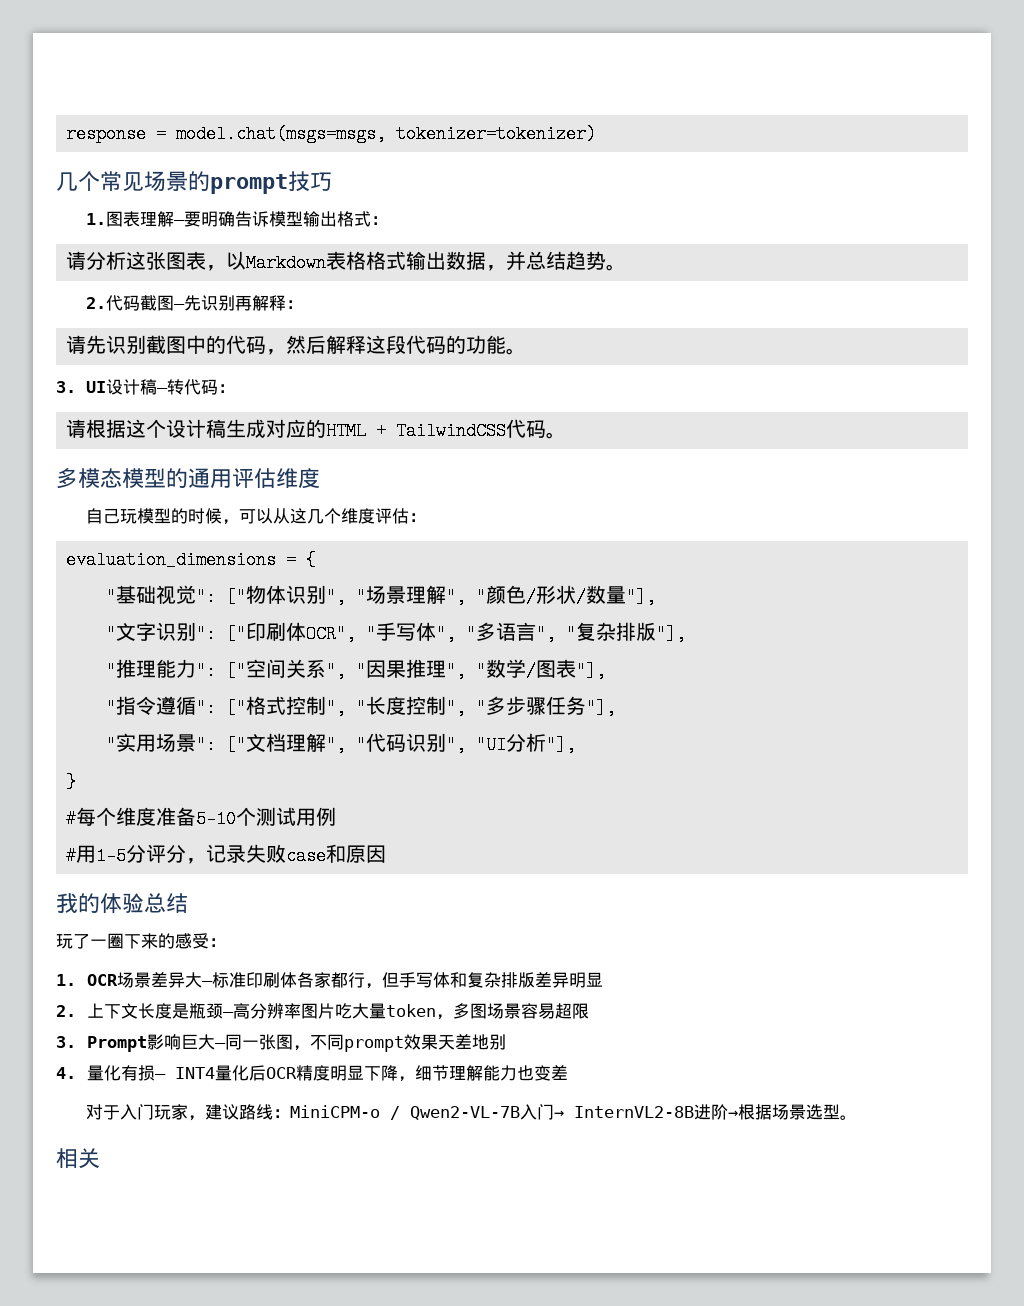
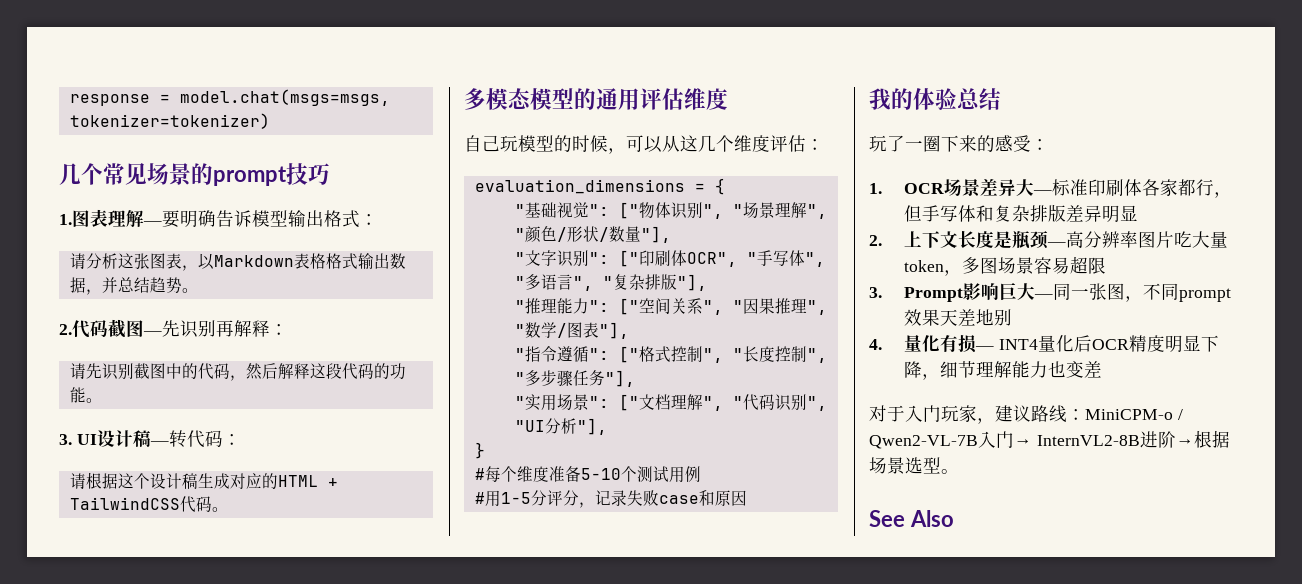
- 相关
+ See Also

